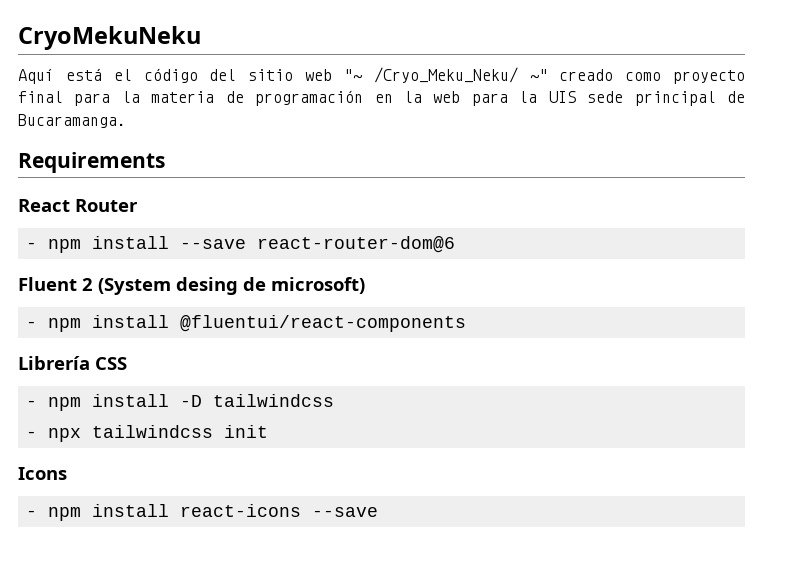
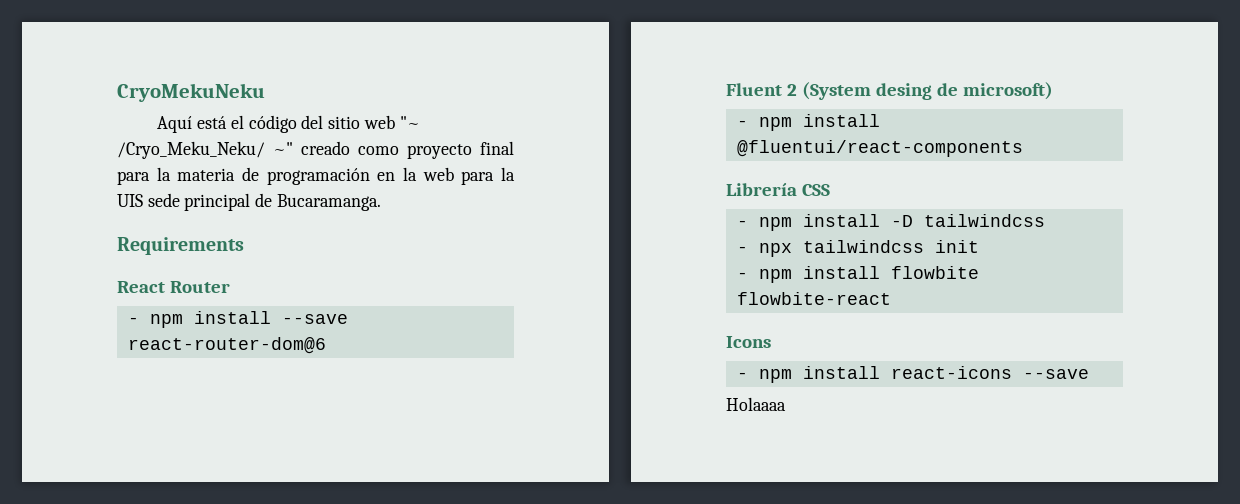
+ - npm install flowbite flowbite-react
+ Holaaaa

